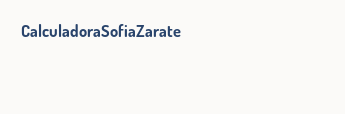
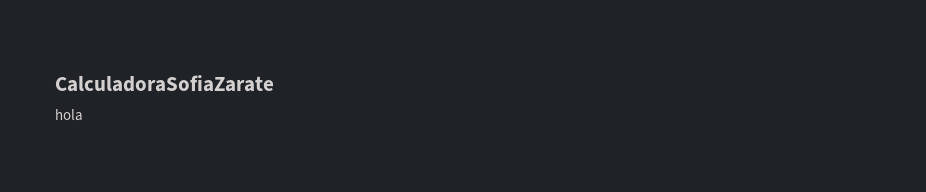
+ hola

